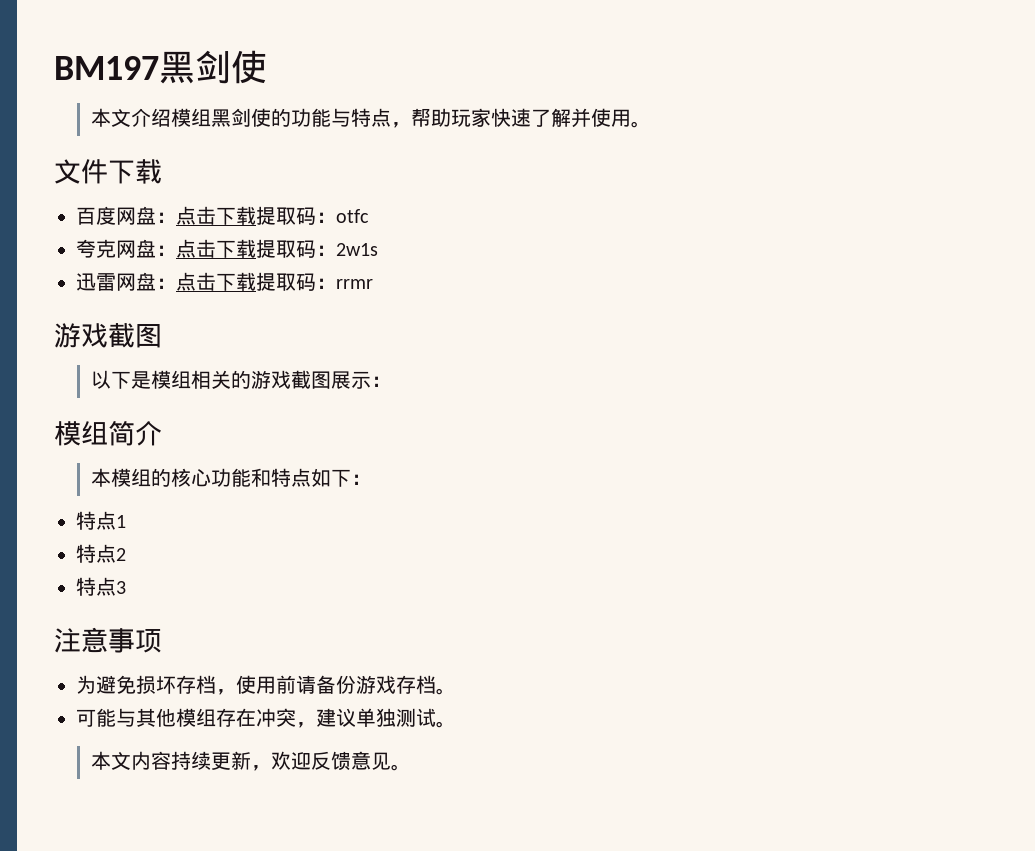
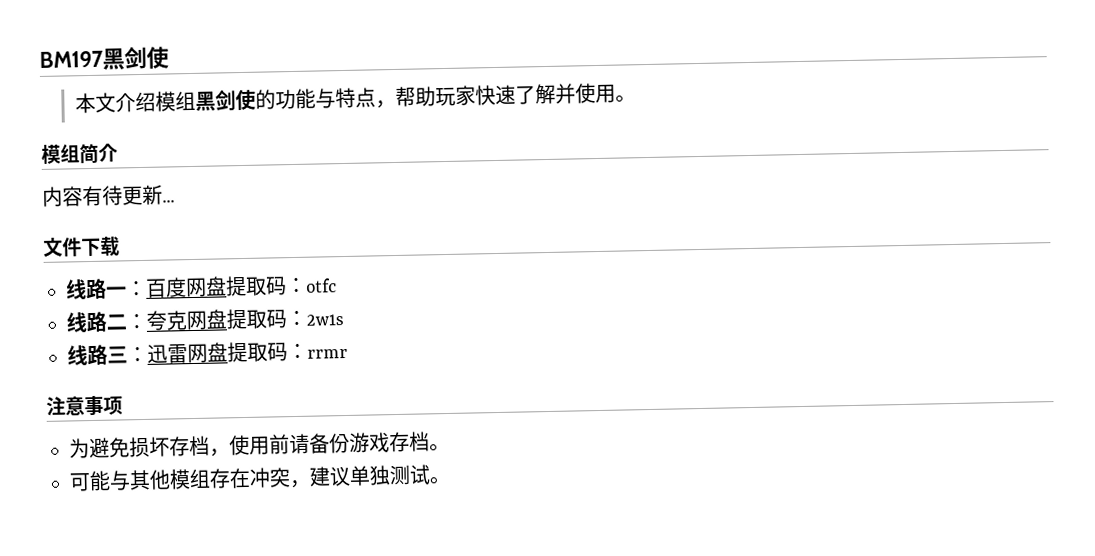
+ 模组简介
+ 内容有待更新...
  文件下载
- 百度网盘：点击下载提取码：otfc
+ 线路一：百度网盘提取码：otfc
- 夸克网盘：点击下载提取码：2w1s
+ 线路二：夸克网盘提取码：2w1s
- 迅雷网盘：点击下载提取码：rrmr
- 游戏截图
- 以下是模组相关的游戏截图展示：
- 模组简介
- 本模组的核心功能和特点如下：
- 特点1
- 特点2
- 特点3
+ 线路三：迅雷网盘提取码：rrmr
- 本文内容持续更新，欢迎反馈意见。

